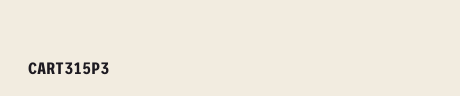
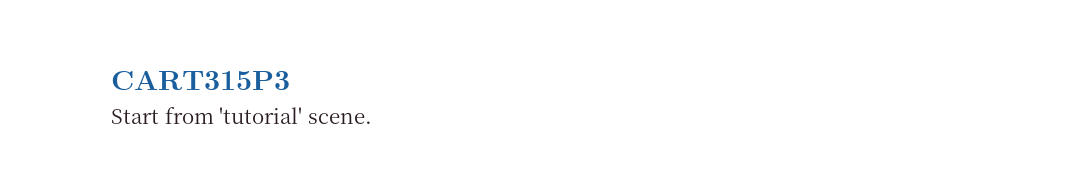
+ Start from 'tutorial' scene.

